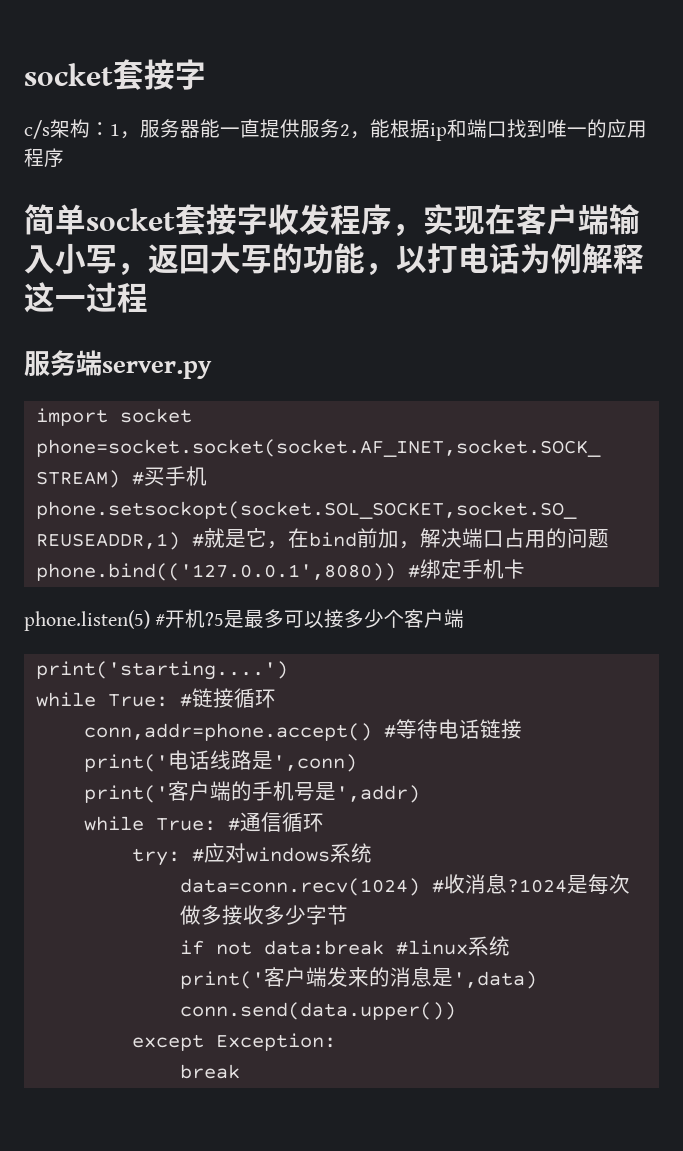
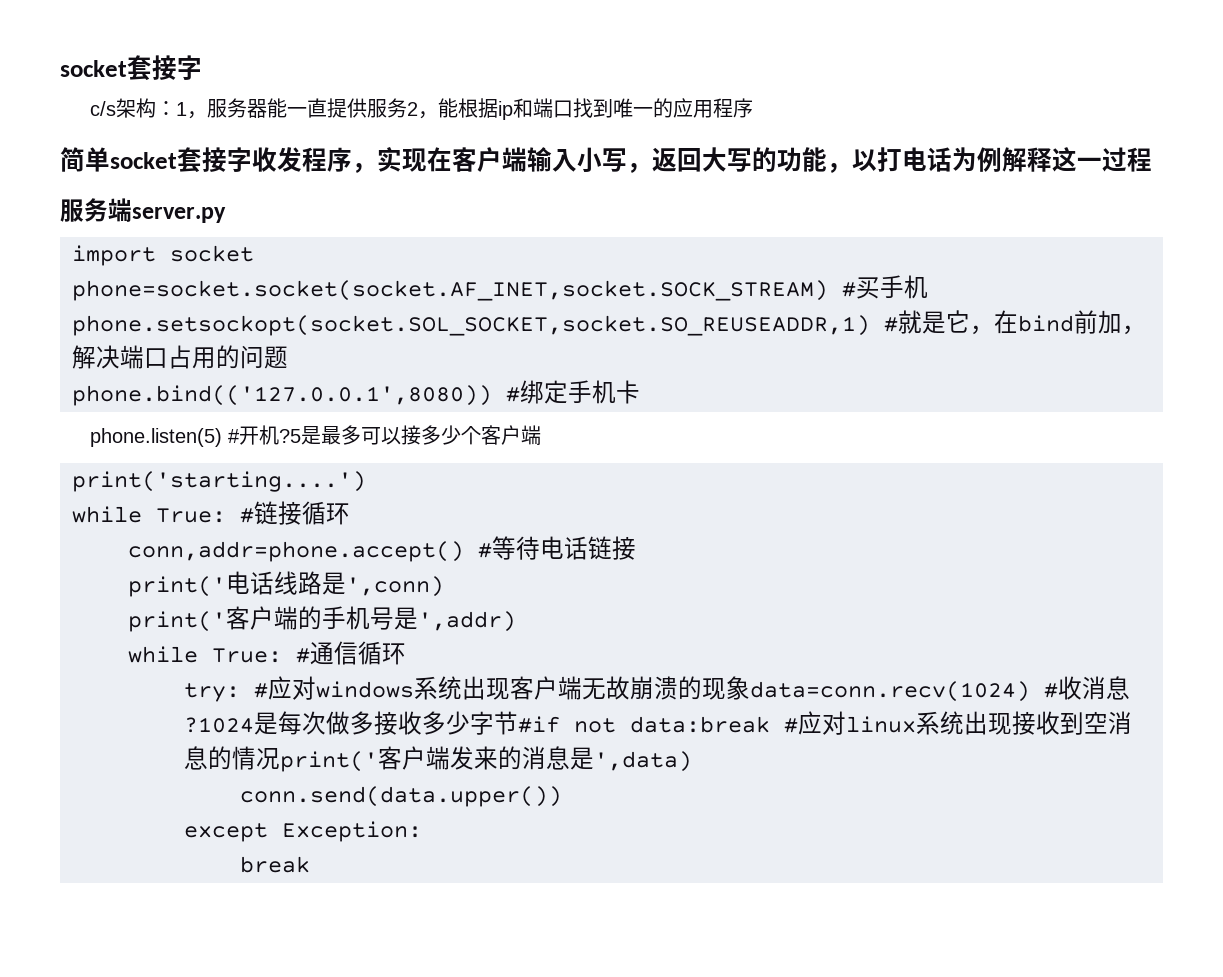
- try: #应对windows系统
- data=conn.recv(1024) #收消息?1024是每次做多接收多少字节
- if not data:break #linux系统
- print('客户端发来的消息是',data)
+ try: #应对windows系统出现客户端无故崩溃的现象data=conn.recv(1024) #收消息?1024是每次做多接收多少字节#if not data:break #应对linux系统出现接收到空消息的情况print('客户端发来的消息是',data)

